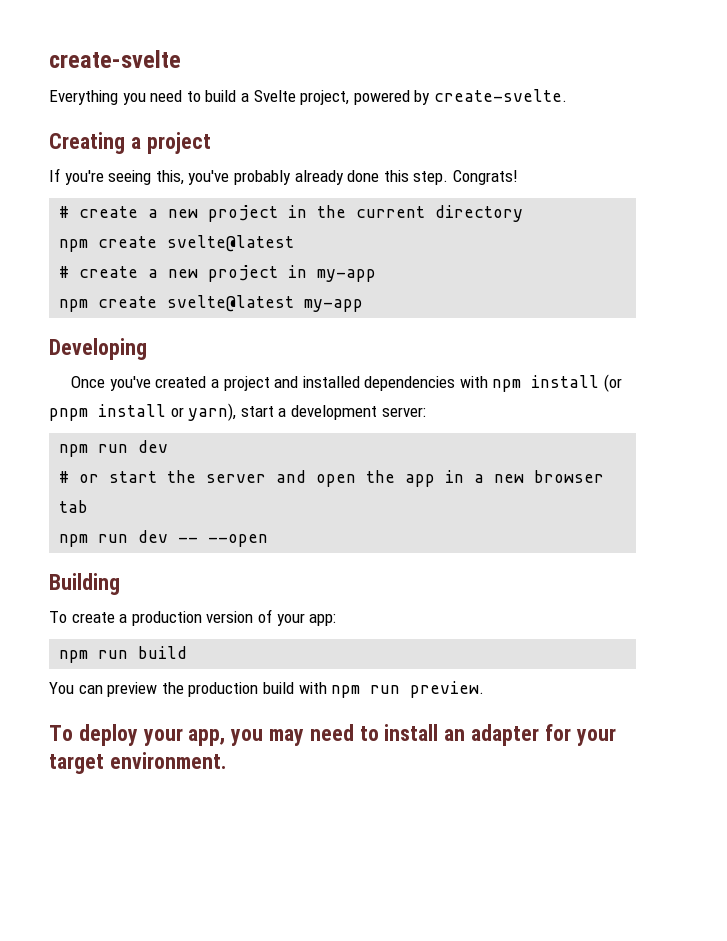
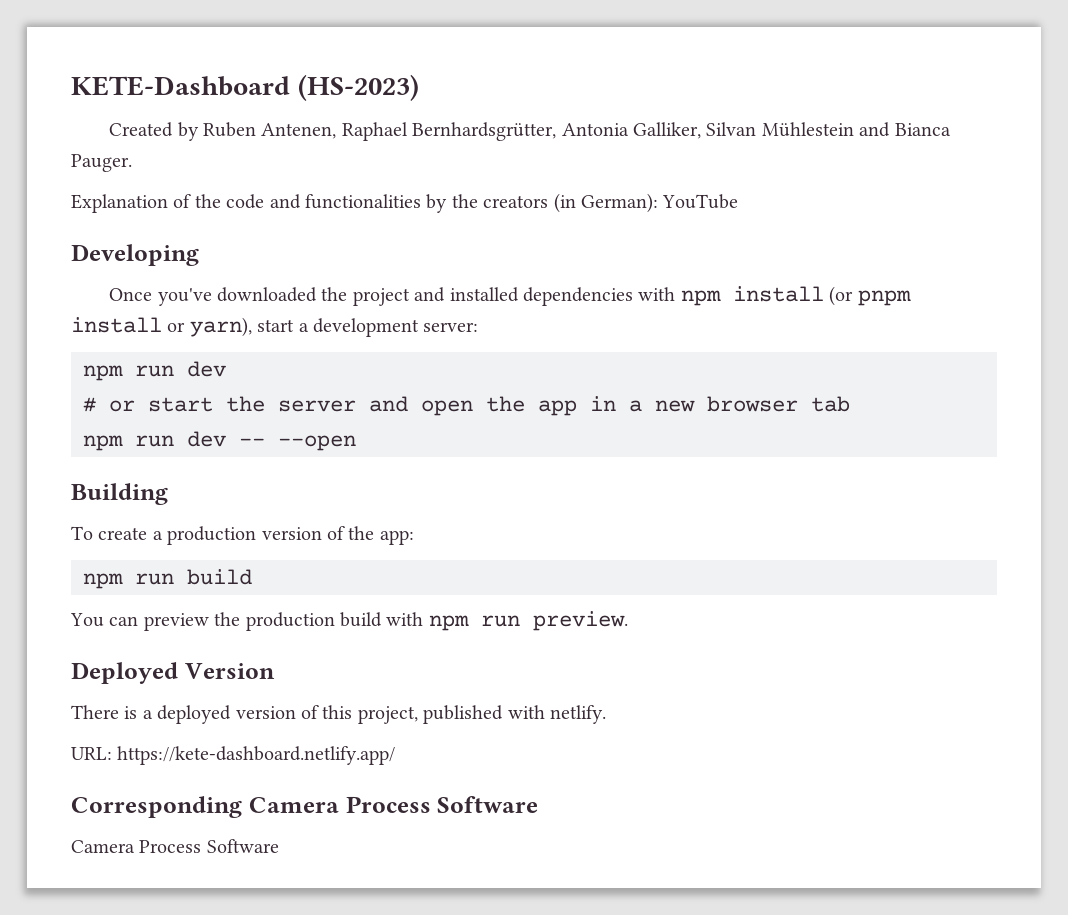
- create-svelte
- Everything you need to build a Svelte project, powered by create-svelte.
- Creating a project
- If you're seeing this, you've probably already done this step. Congrats!
- # create a new project in the current directory
- npm create svelte@latest
- # create a new project in my-app
- npm create svelte@latest my-app
+ KETE-Dashboard (HS-2023)
+ Created by Ruben Antenen, Raphael Bernhardsgrütter, Antonia Galliker, Silvan Mühlestein and Bianca Pauger.
+ Explanation of the code and functionalities by the creators (in German): YouTube
- Once you've created a project and installed dependencies with npm install (or pnpm install or yarn), start a development server:
+ Once you've downloaded the project and installed dependencies with npm install (or pnpm install or yarn), start a development server:
- To create a production version of your app:
+ To create a production version of the app:
- To deploy your app, you may need to install an adapter for your target environment.
+ Deployed Version
+ There is a deployed version of this project, published with netlify.
+ URL: https://kete-dashboard.netlify.app/
+ Corresponding Camera Process Software
+ Camera Process Software

